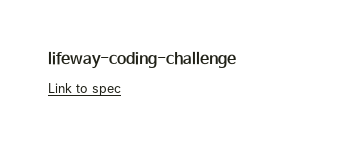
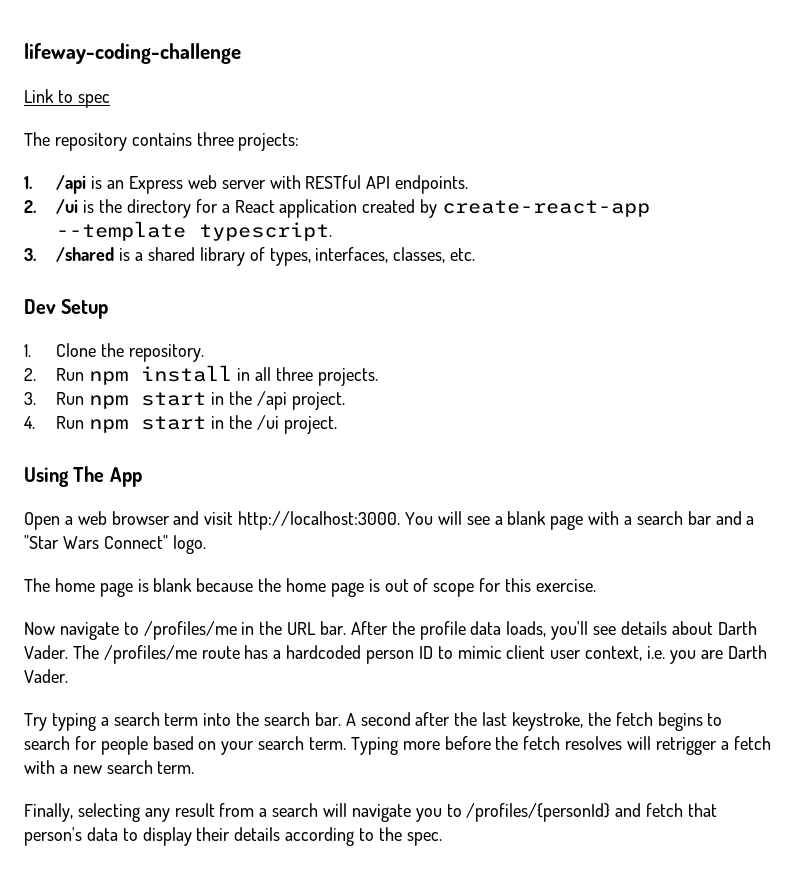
+ The repository contains three projects:
+ 1. /api is an Express web server with RESTful API endpoints.
+ 2. /ui is the directory for a React application created by create-react-app --template typescript.
+ 3. /shared is a shared library of types, interfaces, classes, etc.
+ Dev Setup
+ 1. Clone the repository.
+ 2. Run npm install in all three projects.
+ 3. Run npm start in the /api project.
+ 4. Run npm start in the /ui project.
+ Using The App
+ Open a web browser and visit http://localhost:3000. You will see a blank page with a search bar and a "Star Wars Connect" logo.
+ The home page is blank because the home page is out of scope for this exercise.
+ Now navigate to /profiles/me in the URL bar. After the profile data loads, you'll see details about Darth Vader. The /profiles/me route has a hardcoded person ID to mimic client user context, i.e. you are Darth Vader.
+ Try typing a search term into the search bar. A second after the last keystroke, the fetch begins to search for people based on your search term. Typing more before the fetch resolves will retrigger a fetch with a new search term.
+ Finally, selecting any result from a search will navigate you to /profiles/{personId} and fetch that person's data to display their details according to the spec.

